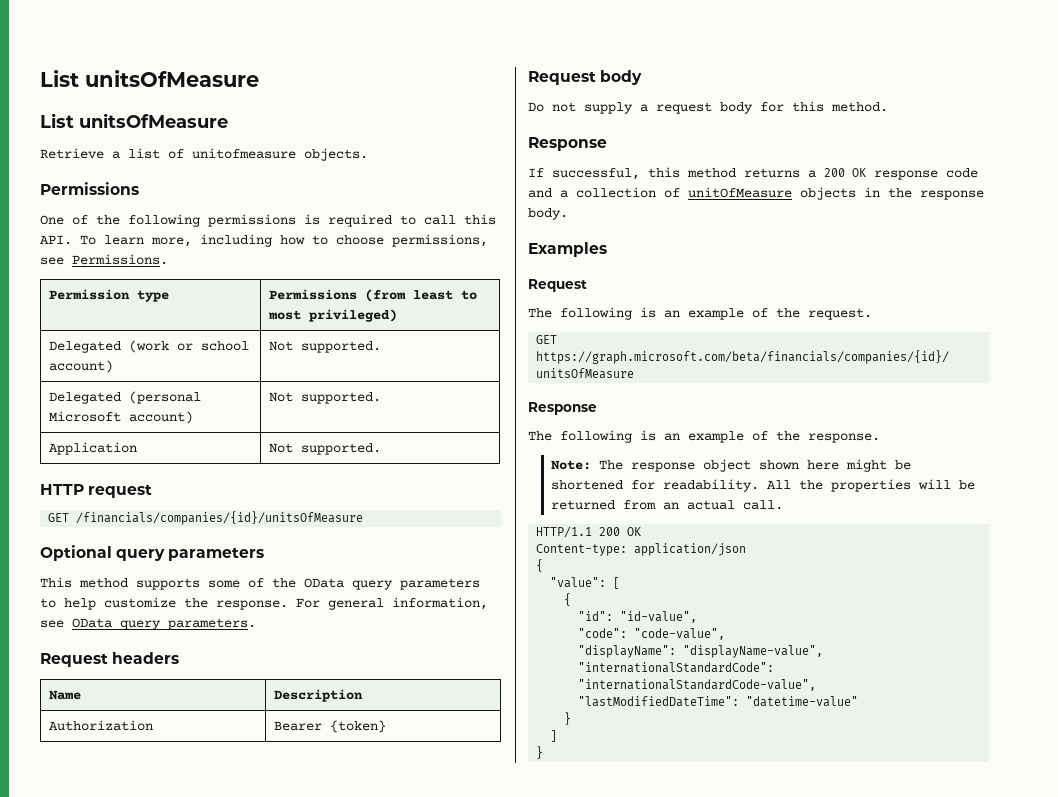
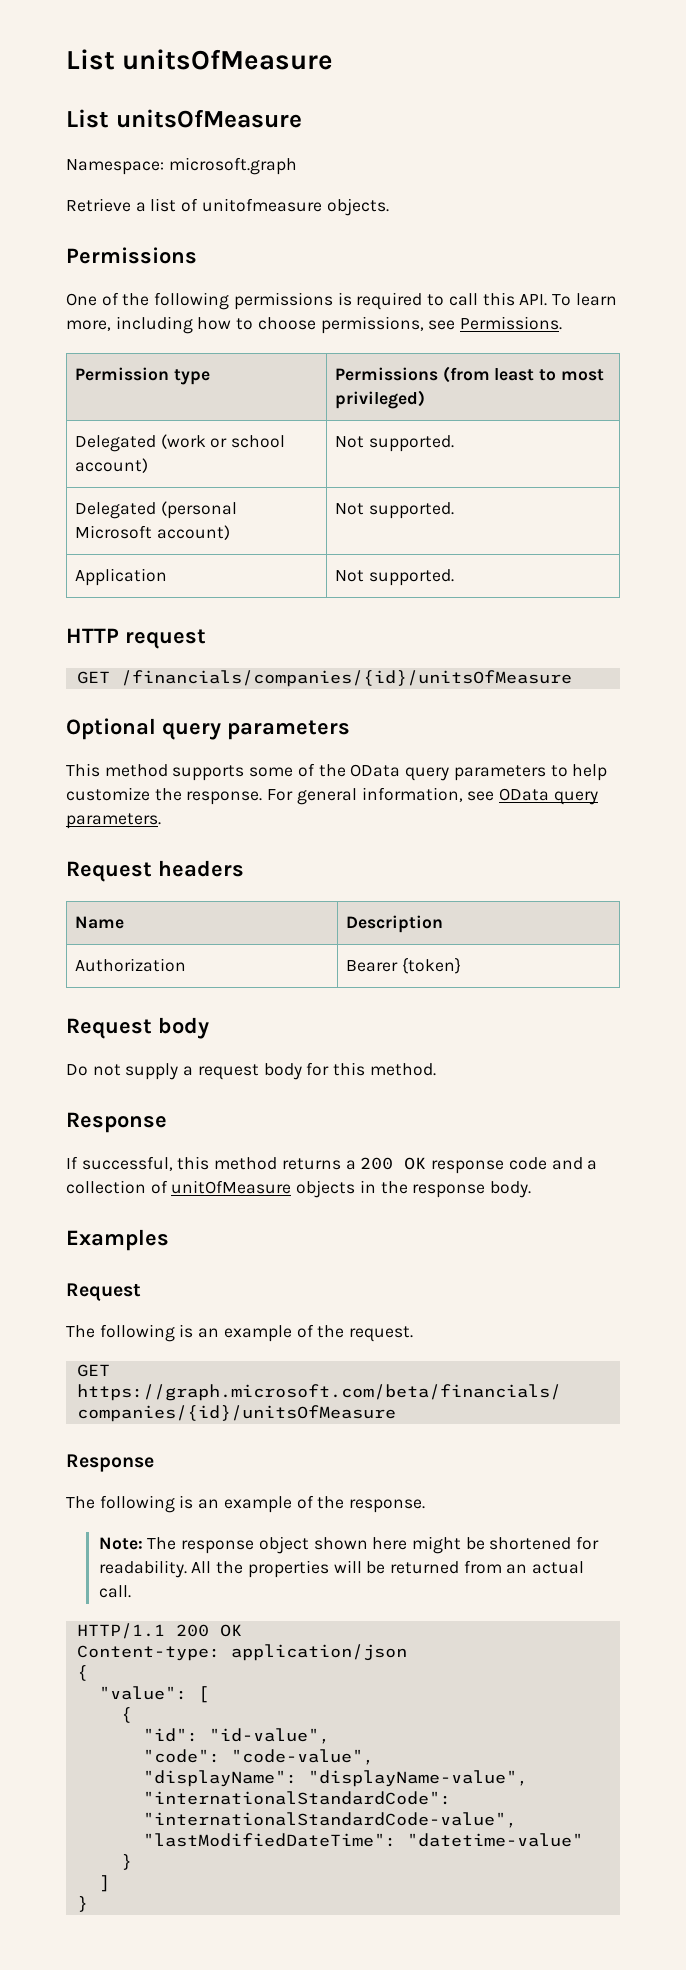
+ Namespace: microsoft.graph

